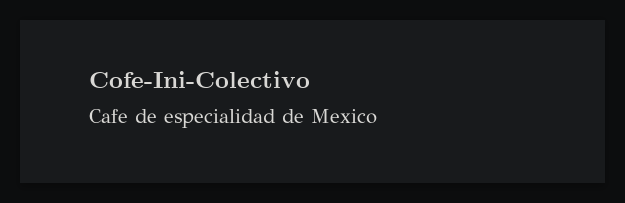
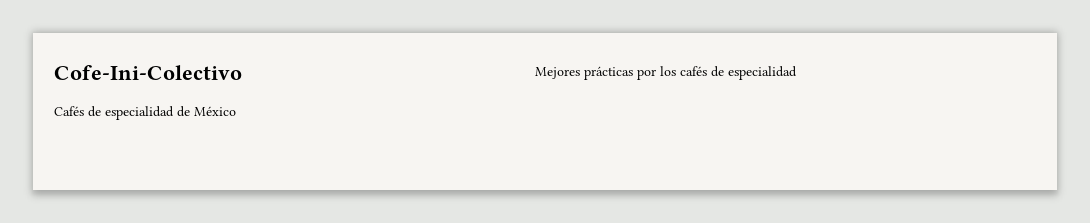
- Cafe de especialidad de Mexico
+ Cafés de especialidad de México
+ Mejores prácticas por los cafés de especialidad

